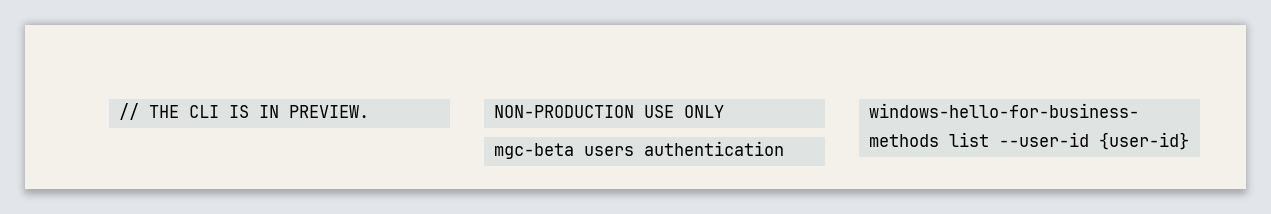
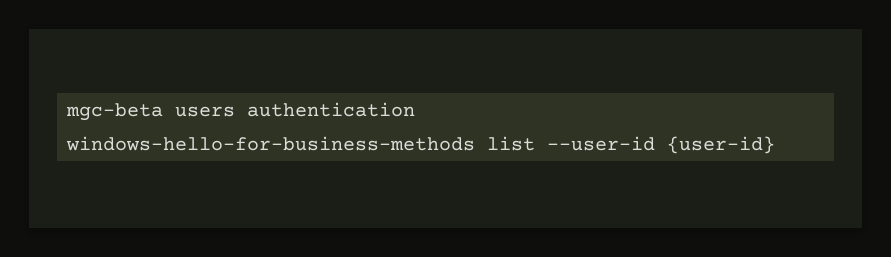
- // THE CLI IS IN PREVIEW. NON-PRODUCTION USE ONLY

